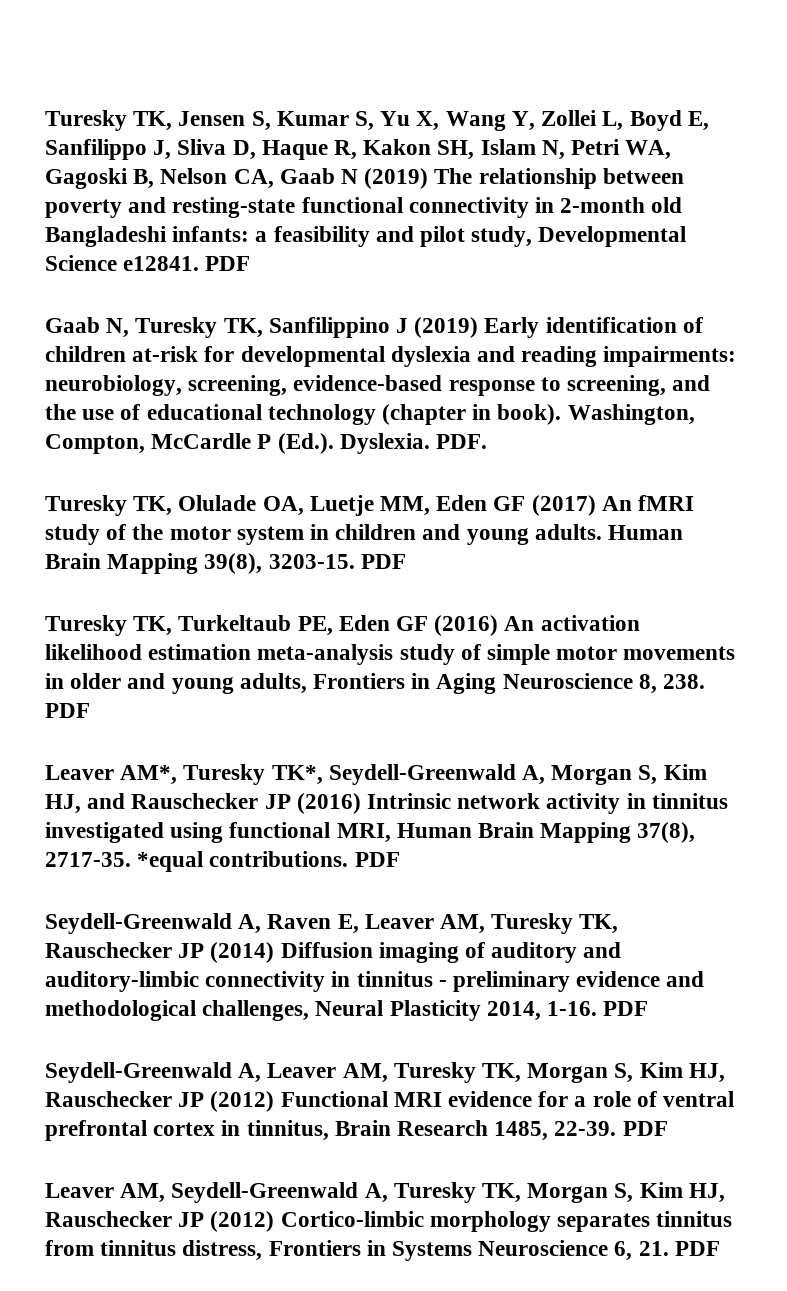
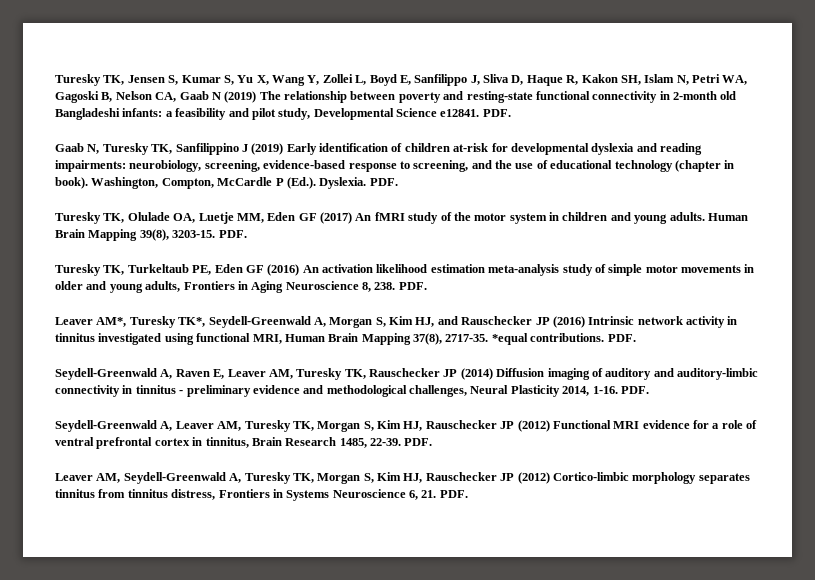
- Turesky TK, Jensen S, Kumar S, Yu X, Wang Y, Zollei L, Boyd E, Sanfilippo J, Sliva D, Haque R, Kakon SH, Islam N, Petri WA, Gagoski B, Nelson CA, Gaab N (2019) The relationship between poverty and resting-state functional connectivity in 2-month old Bangladeshi infants: a feasibility and pilot study, Developmental Science e12841. PDF
+ Turesky TK, Jensen S, Kumar S, Yu X, Wang Y, Zollei L, Boyd E, Sanfilippo J, Sliva D, Haque R, Kakon SH, Islam N, Petri WA, Gagoski B, Nelson CA, Gaab N (2019) The relationship between poverty and resting-state functional connectivity in 2-month old Bangladeshi infants: a feasibility and pilot study, Developmental Science e12841. PDF.
- Human Brain Mapping 39(8), 3203-15. PDF
+ Human Brain Mapping 39(8), 3203-15. PDF.
- Turesky TK, Turkeltaub PE, Eden GF (2016) An activation likelihood estimation meta-analysis study of simple motor movements in older and young adults, Frontiers in Aging Neuroscience 8, 238. PDF
+ Turesky TK, Turkeltaub PE, Eden GF (2016) An activation likelihood estimation meta-analysis study of simple motor movements in older and young adults, Frontiers in Aging Neuroscience 8, 238. PDF.
- *equal contributions. PDF
+ *equal contributions. PDF.
- Seydell-Greenwald A, Raven E, Leaver AM, Turesky TK, Rauschecker JP (2014) Diffusion imaging of auditory and auditory-limbic connectivity in tinnitus - preliminary evidence and methodological challenges, Neural Plasticity 2014, 1-16. PDF
+ Seydell-Greenwald A, Raven E, Leaver AM, Turesky TK, Rauschecker JP (2014) Diffusion imaging of auditory and auditory-limbic connectivity in tinnitus - preliminary evidence and methodological challenges, Neural Plasticity 2014, 1-16. PDF.
- Seydell-Greenwald A, Leaver AM, Turesky TK, Morgan S, Kim HJ, Rauschecker JP (2012) Functional MRI evidence for a role of ventral prefrontal cortex in tinnitus, Brain Research 1485, 22-39. PDF
+ Seydell-Greenwald A, Leaver AM, Turesky TK, Morgan S, Kim HJ, Rauschecker JP (2012) Functional MRI evidence for a role of ventral prefrontal cortex in tinnitus, Brain Research 1485, 22-39. PDF.
- Leaver AM, Seydell-Greenwald A, Turesky TK, Morgan S, Kim HJ, Rauschecker JP (2012) Cortico-limbic morphology separates tinnitus from tinnitus distress, Frontiers in Systems Neuroscience 6, 21. PDF
+ Leaver AM, Seydell-Greenwald A, Turesky TK, Morgan S, Kim HJ, Rauschecker JP (2012) Cortico-limbic morphology separates tinnitus from tinnitus distress, Frontiers in Systems Neuroscience 6, 21. PDF.

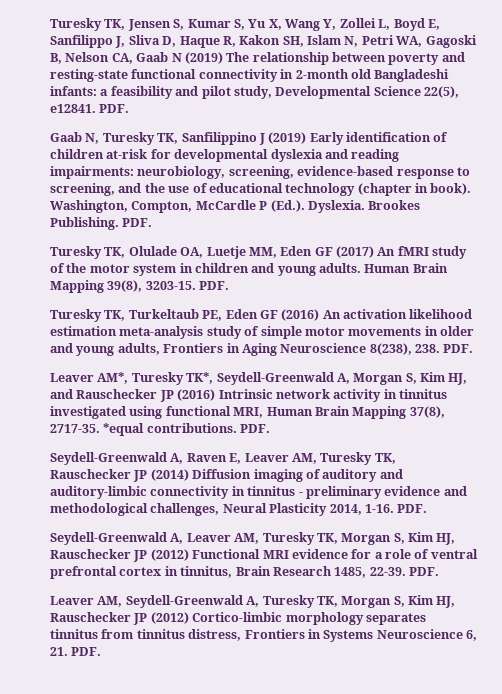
- Turesky TK, Jensen S, Kumar S, Yu X, Wang Y, Zollei L, Boyd E, Sanfilippo J, Sliva D, Haque R, Kakon SH, Islam N, Petri WA, Gagoski B, Nelson CA, Gaab N (2019) The relationship between poverty and resting-state functional connectivity in 2-month old Bangladeshi infants: a feasibility and pilot study, Developmental Science e12841.
+ Turesky TK, Jensen S, Kumar S, Yu X, Wang Y, Zollei L, Boyd E, Sanfilippo J, Sliva D, Haque R, Kakon SH, Islam N, Petri WA, Gagoski B, Nelson CA, Gaab N (2019) The relationship between poverty and resting-state functional connectivity in 2-month old Bangladeshi infants: a feasibility and pilot study, Developmental Science 22(5), e12841.
+ Brookes Publishing.
- Turesky TK, Turkeltaub PE, Eden GF (2016) An activation likelihood estimation meta-analysis study of simple motor movements in older and young adults, Frontiers in Aging Neuroscience 8, 238. PDF.
+ Turesky TK, Turkeltaub PE, Eden GF (2016) An activation likelihood estimation meta-analysis study of simple motor movements in older and young adults, Frontiers in Aging Neuroscience 8(238), 238. PDF.

